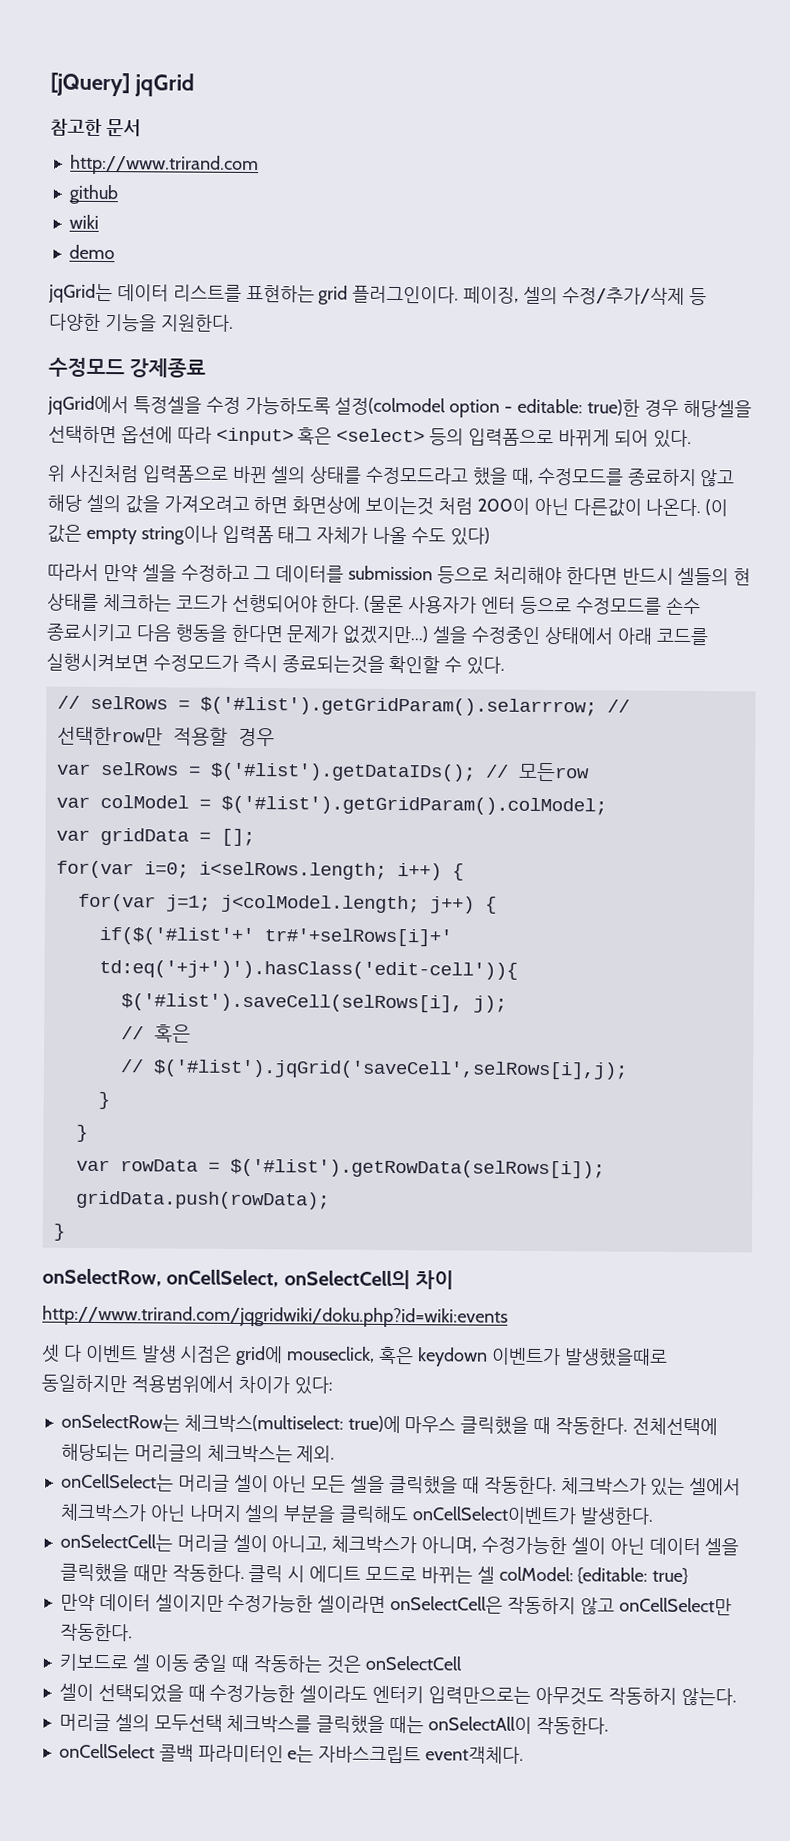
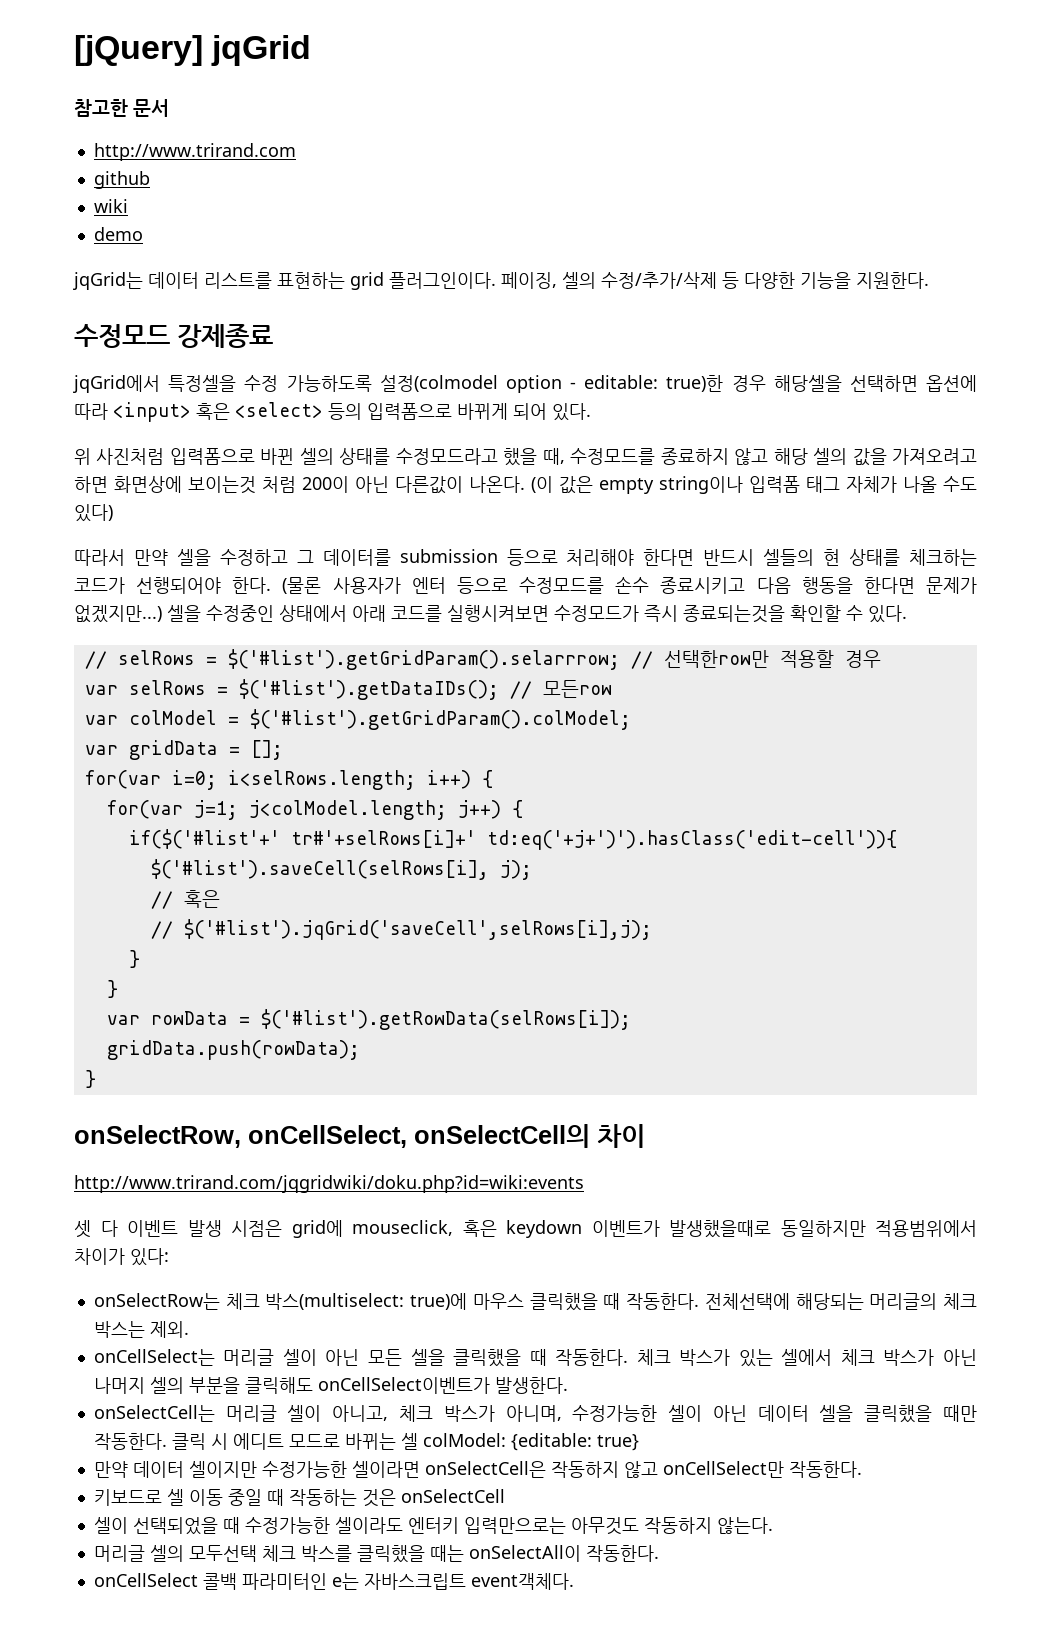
- onSelectRow는 체크박스(multiselect: true)에 마우스 클릭했을 때 작동한다.
+ onSelectRow는 체크 박스(multiselect: true)에 마우스 클릭했을 때 작동한다.
- 전체선택에 해당되는 머리글의 체크박스는 제외.
+ 전체선택에 해당되는 머리글의 체크 박스는 제외.
- 체크박스가 있는 셀에서 체크박스가 아닌 나머지 셀의 부분을 클릭해도 onCellSelect이벤트가 발생한다.
+ 체크 박스가 있는 셀에서 체크 박스가 아닌 나머지 셀의 부분을 클릭해도 onCellSelect이벤트가 발생한다.
- onSelectCell는 머리글 셀이 아니고, 체크박스가 아니며, 수정가능한 셀이 아닌 데이터 셀을 클릭했을 때만 작동한다.
+ onSelectCell는 머리글 셀이 아니고, 체크 박스가 아니며, 수정가능한 셀이 아닌 데이터 셀을 클릭했을 때만 작동한다.
- 머리글 셀의 모두선택 체크박스를 클릭했을 때는 onSelectAll이 작동한다.
+ 머리글 셀의 모두선택 체크 박스를 클릭했을 때는 onSelectAll이 작동한다.

